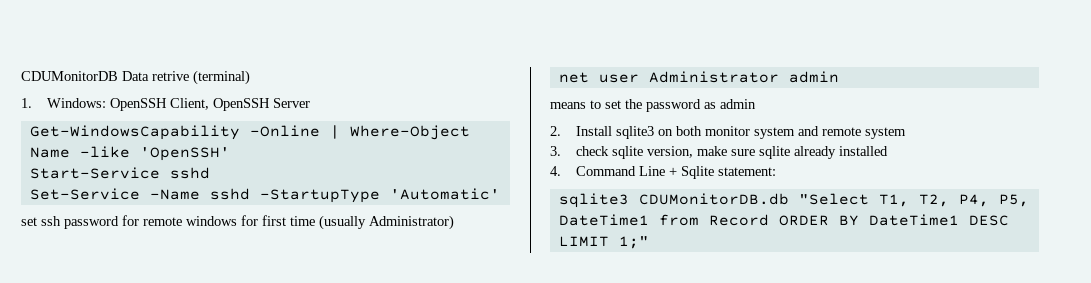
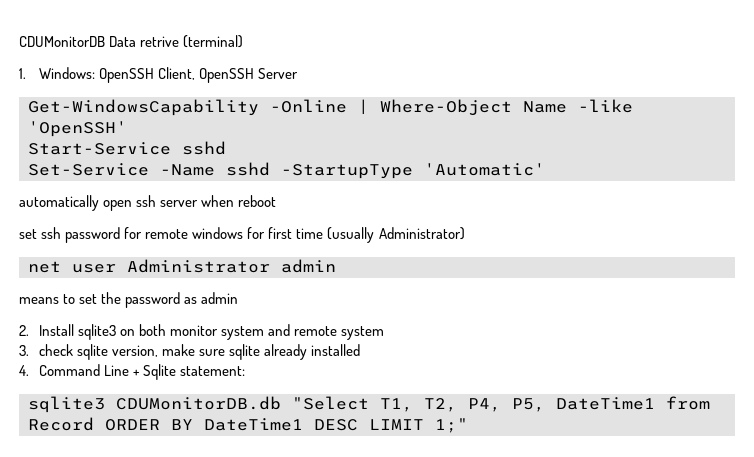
+ automatically open ssh server when reboot

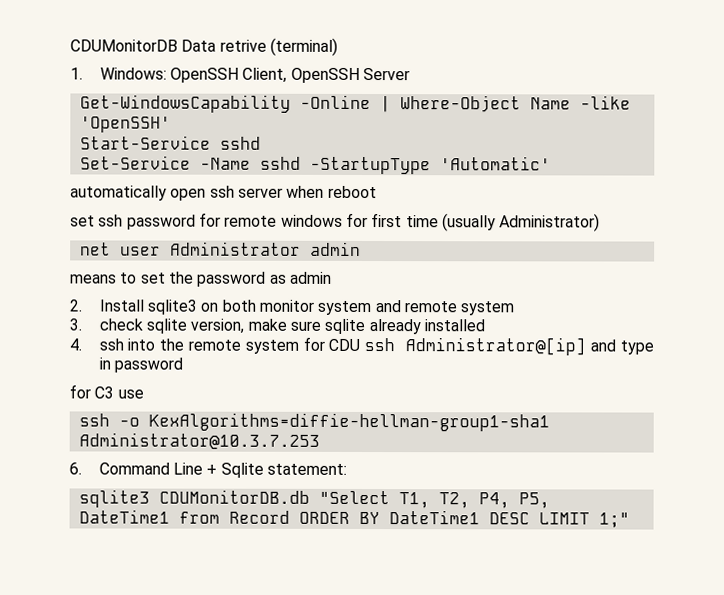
- 4. Command Line + Sqlite statement:
+ 4. ssh into the remote system for CDU ssh Administrator@[ip] and type in password
+ for C3 use
+ ssh -o KexAlgorithms=diffie-hellman-group1-sha1 Administrator@10.3.7.253
+ 6. Command Line + Sqlite statement:

